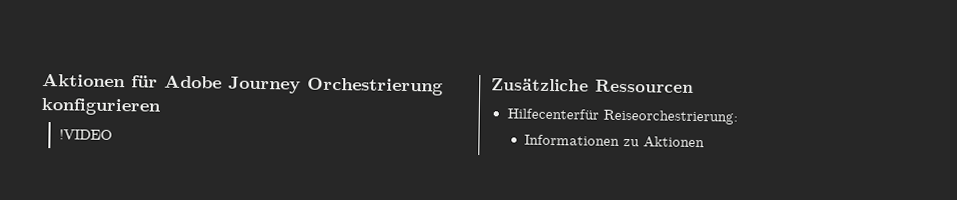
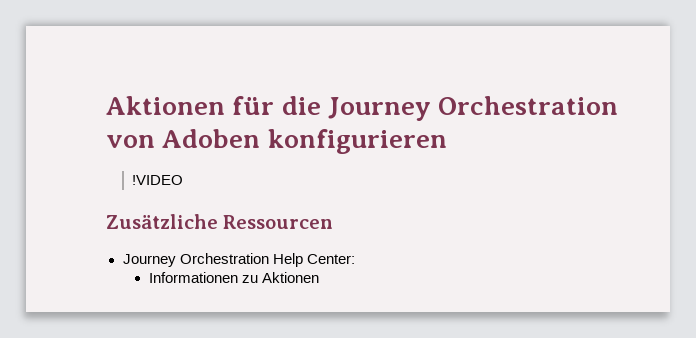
- Aktionen für Adobe Journey Orchestrierung konfigurieren
+ Aktionen für die Journey Orchestration von Adoben konfigurieren
- Hilfecenterfür Reiseorchestrierung:
+ Journey Orchestration Help Center:

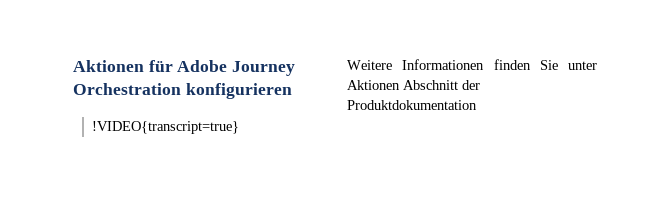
- Aktionen für die Journey Orchestration von Adoben konfigurieren
+ Aktionen für Adobe Journey Orchestration konfigurieren
- !VIDEO
- Zusätzliche Ressourcen
- Journey Orchestration Help Center:
- Informationen zu Aktionen
+ !VIDEO{transcript=true}
+ Weitere Informationen finden Sie unter Aktionen Abschnitt der Produktdokumentation

